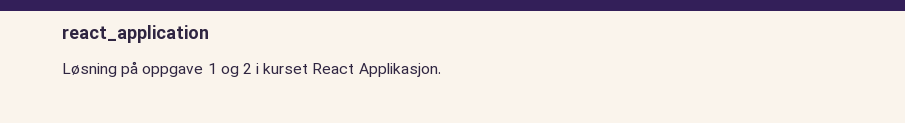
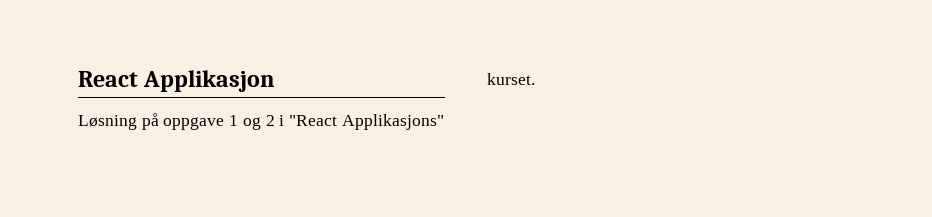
- react_application
+ React Applikasjon
- Løsning på oppgave 1 og 2 i kurset React Applikasjon.
+ Løsning på oppgave 1 og 2 i "React Applikasjons" kurset.

